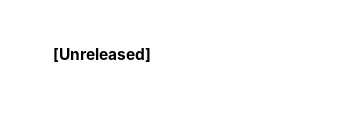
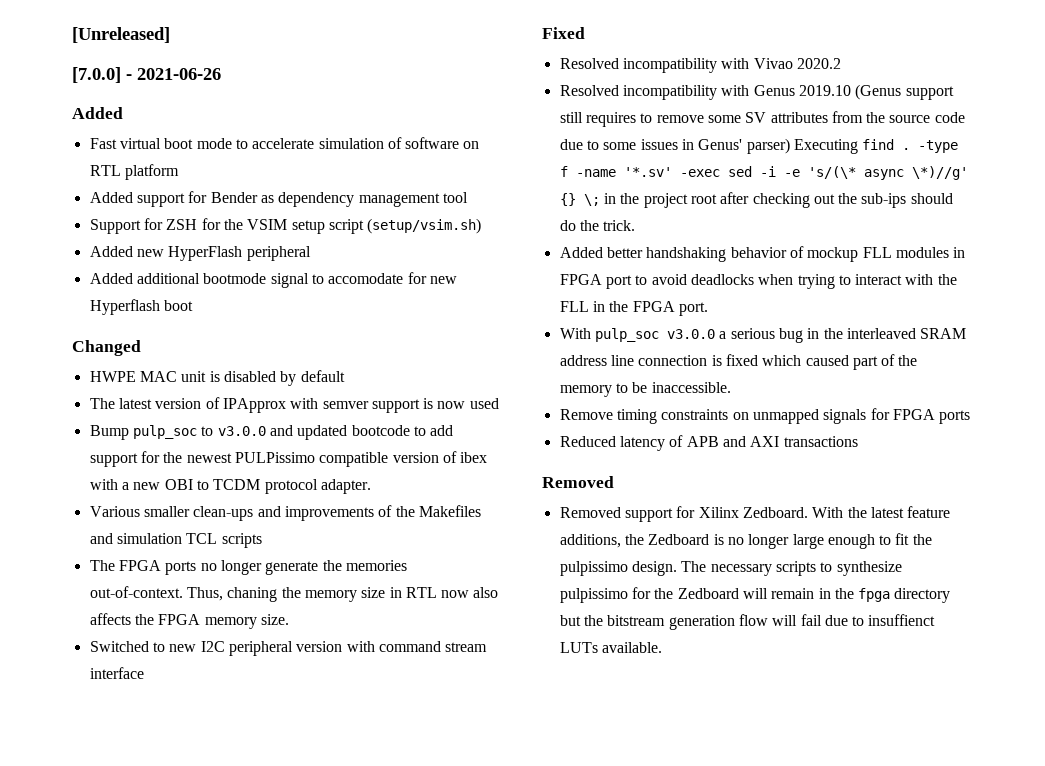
+ [7.0.0] - 2021-06-26
+ Added
+ Fast virtual boot mode to accelerate simulation of software on RTL platform
+ Added support for Bender as dependency management tool
+ Support for ZSH for the VSIM setup script (setup/vsim.sh)
+ Added new HyperFlash peripheral
+ Added additional bootmode signal to accomodate for new Hyperflash boot
+ Changed
+ HWPE MAC unit is disabled by default
+ The latest version of IPApprox with semver support is now used
+ Bump pulp_soc to v3.0.0 and updated bootcode to add support for the newest PULPissimo compatible version of ibex with a new OBI to TCDM protocol adapter.
+ Various smaller clean-ups and improvements of the Makefiles and simulation TCL scripts
+ The FPGA ports no longer generate the memories out-of-context. Thus, chaning the memory size in RTL now also affects the FPGA memory size.
+ Switched to new I2C peripheral version with command stream interface
+ Fixed
+ Resolved incompatibility with Vivao 2020.2
+ Resolved incompatibility with Genus 2019.10 (Genus support still requires to remove some SV attributes from the source code due to some issues in Genus' parser) Executing find . -type f -name '*.sv' -exec sed -i -e 's/(\* async \*)//g' {} \; in the project root after checking out the sub-ips should do the trick.
+ Added better handshaking behavior of mockup FLL modules in FPGA port to avoid deadlocks when trying to interact with the FLL in the FPGA port.
+ With pulp_soc v3.0.0 a serious bug in the interleaved SRAM address line connection is fixed which caused part of the memory to be inaccessible.
+ Remove timing constraints on unmapped signals for FPGA ports
+ Reduced latency of APB and AXI transactions
+ Removed
+ Removed support for Xilinx Zedboard. With the latest feature additions, the Zedboard is no longer large enough to fit the pulpissimo design. The necessary scripts to synthesize pulpissimo for the Zedboard will remain in the fpga directory but the bitstream generation flow will fail due to insuffienct LUTs available.

